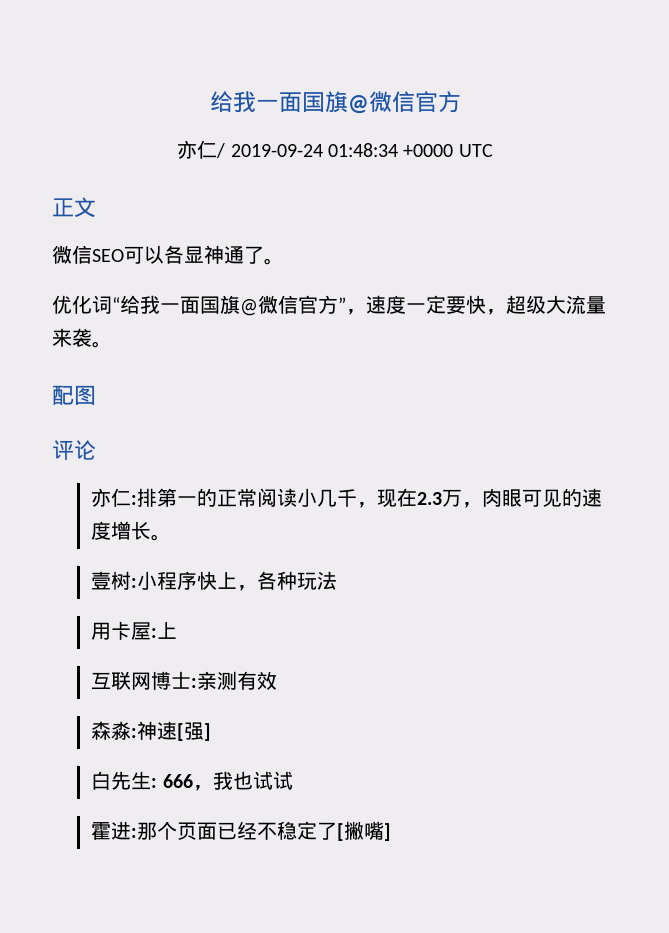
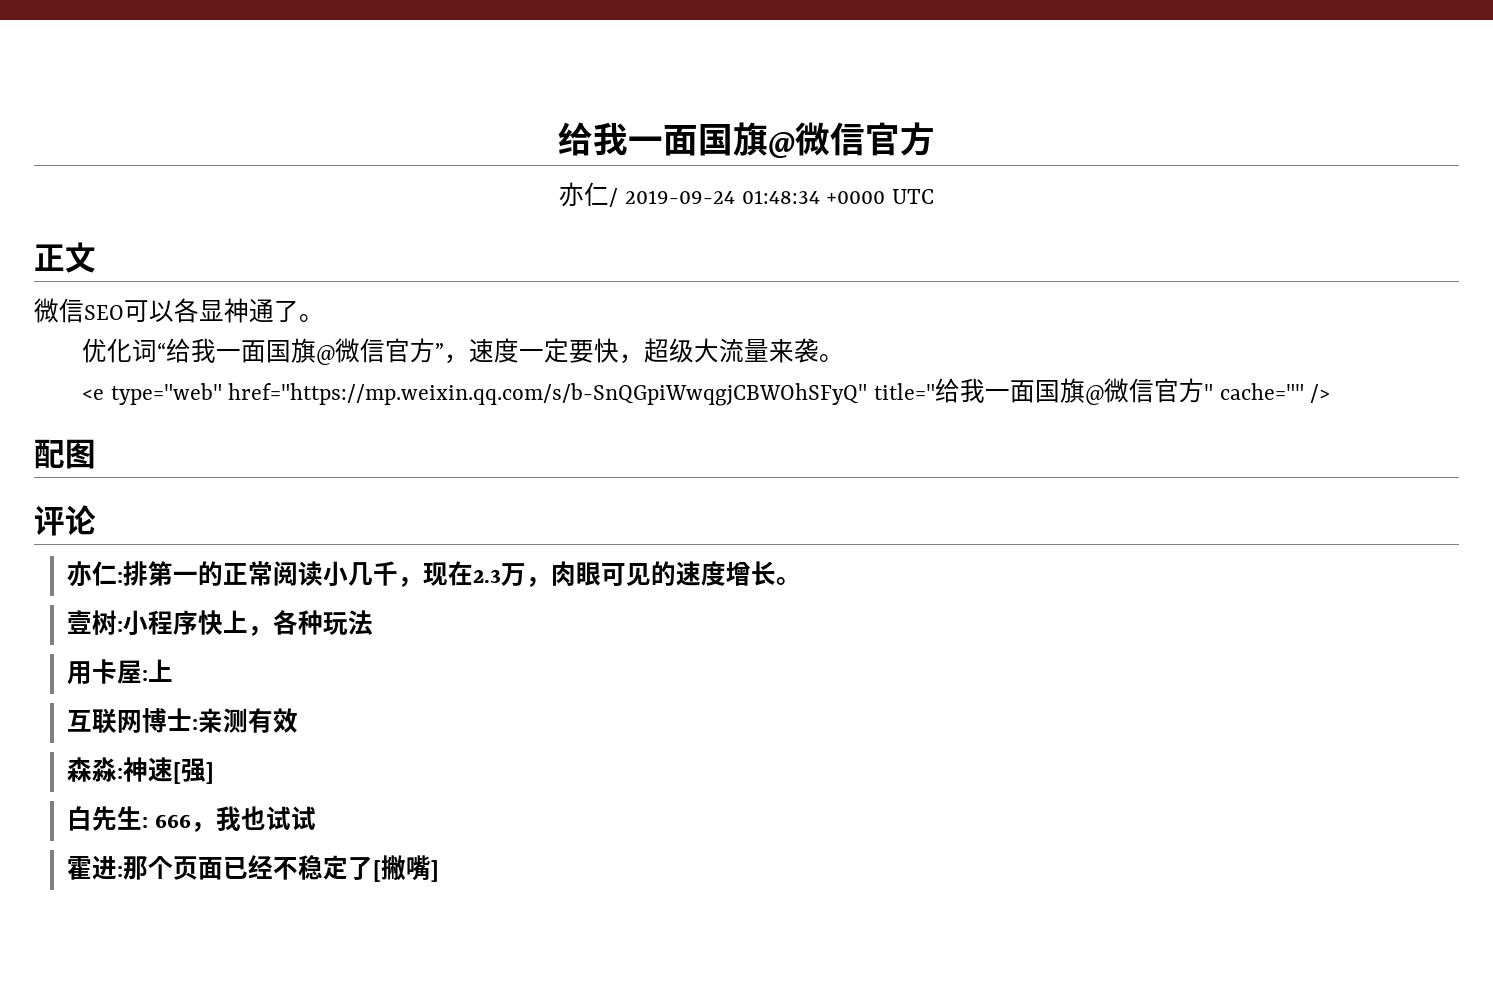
+ <e type="web" href="https://mp.weixin.qq.com/s/b-SnQGpiWwqgjCBWOhSFyQ" title="给我一面国旗@微信官方" cache="" />

